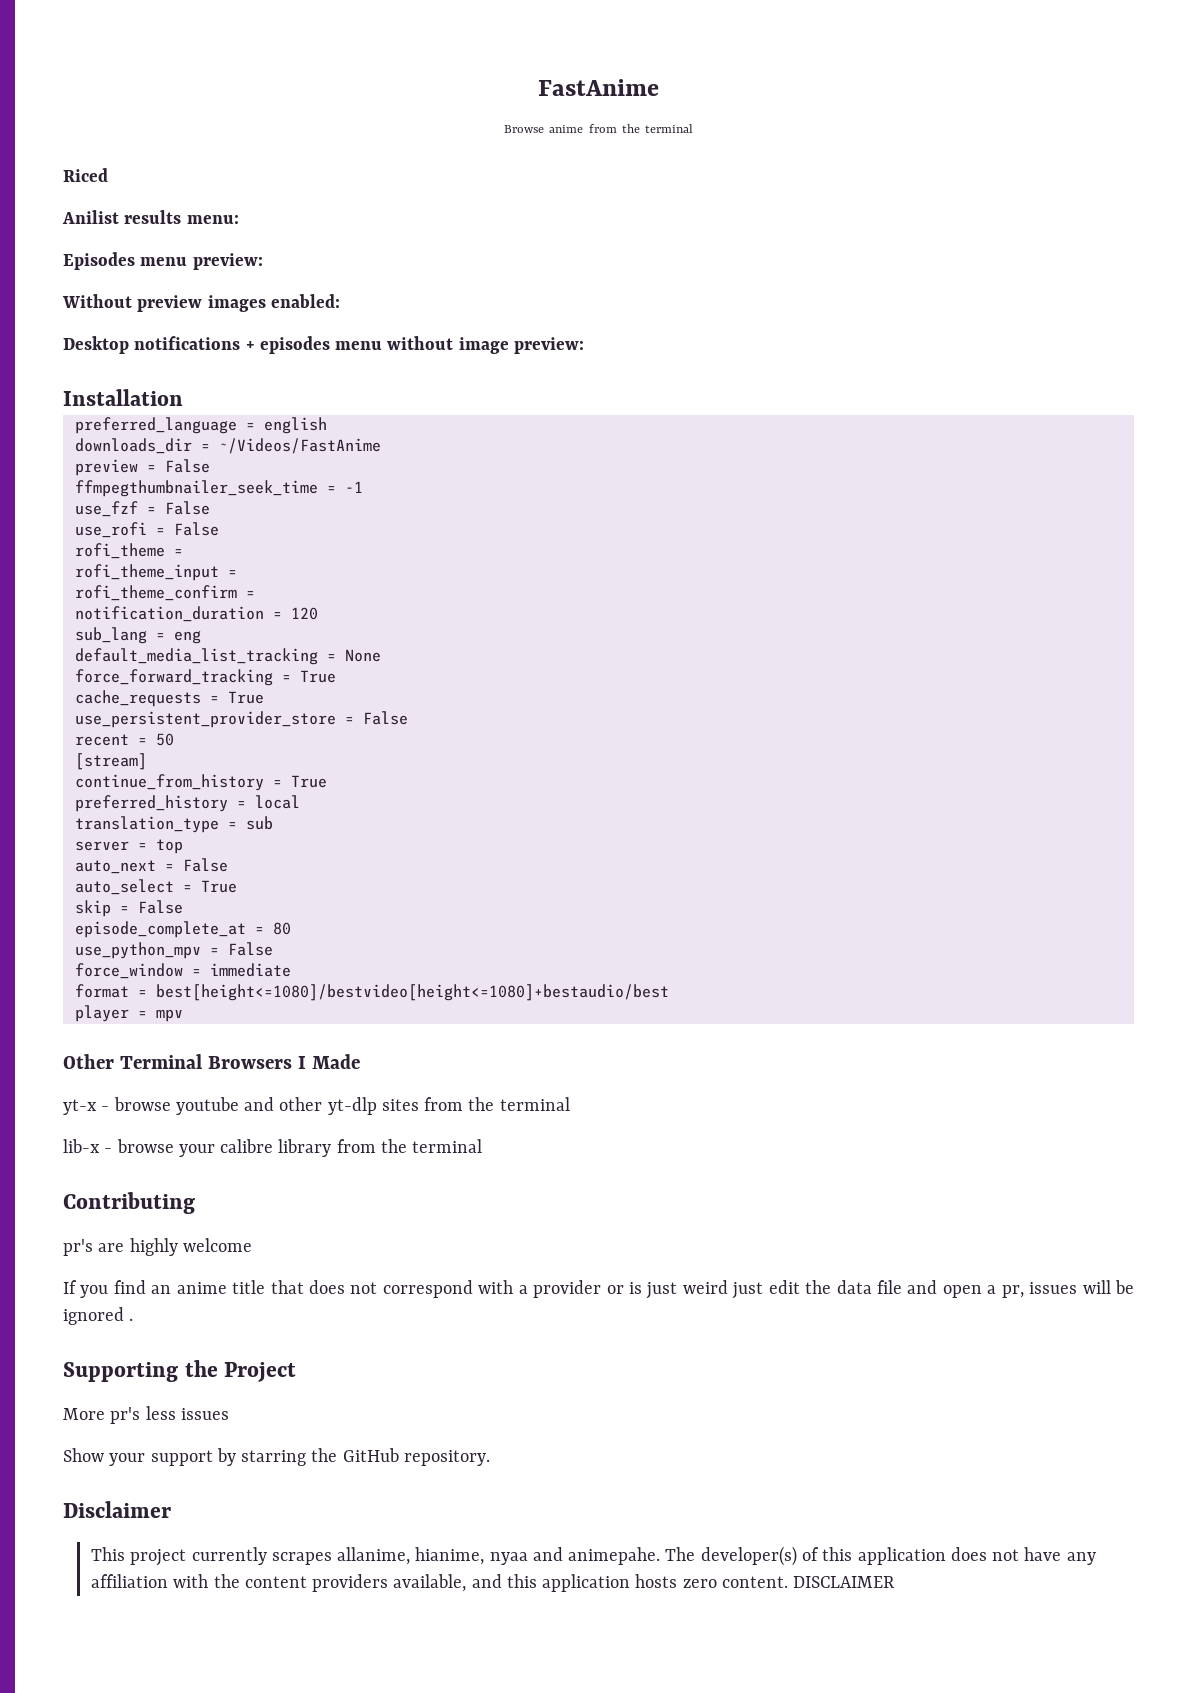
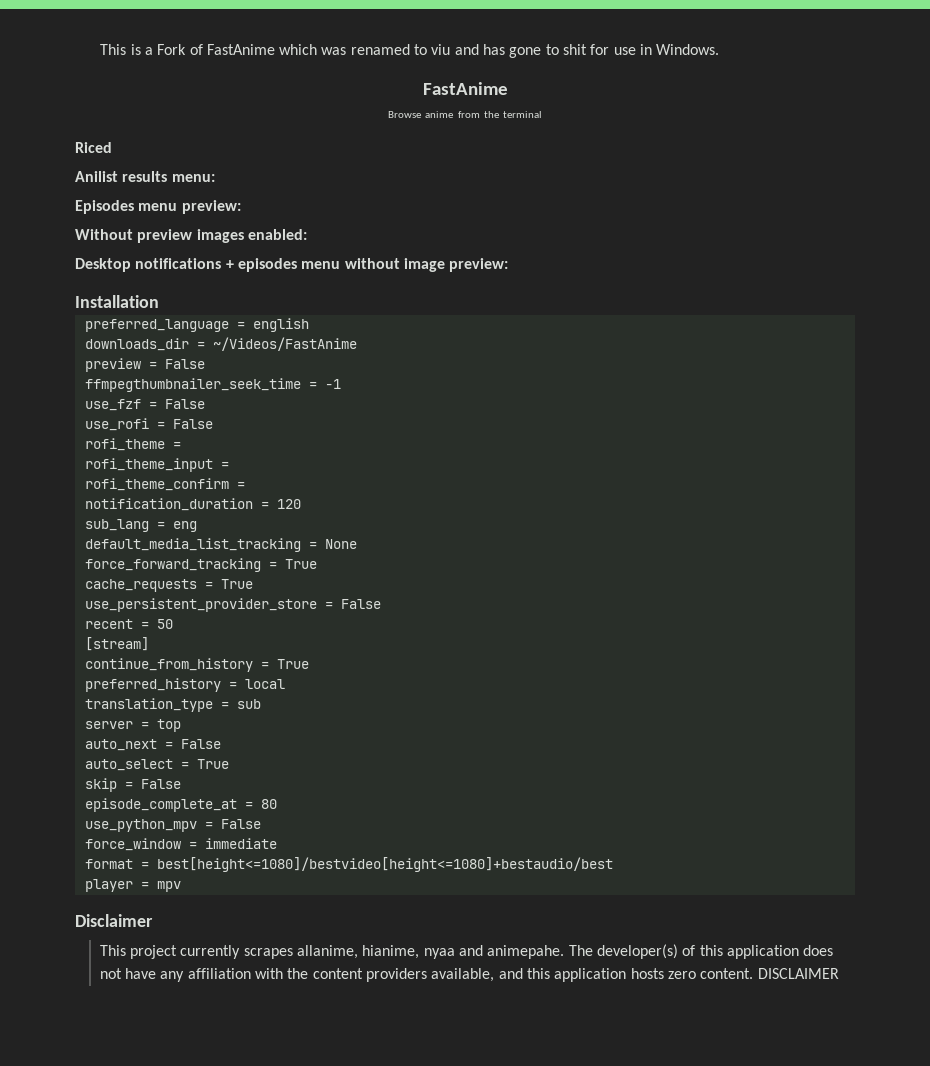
+ This is a Fork of FastAnime which was renamed to viu and has gone to shit for use in Windows.
- Other Terminal Browsers I Made
- yt-x - browse youtube and other yt-dlp sites from the terminal
- lib-x - browse your calibre library from the terminal
- Contributing
- pr's are highly welcome
- If you find an anime title that does not correspond with a provider or is just weird just edit the data file and open a pr, issues will be ignored .
- Supporting the Project
- More pr's less issues
- Show your support by starring the GitHub repository.

